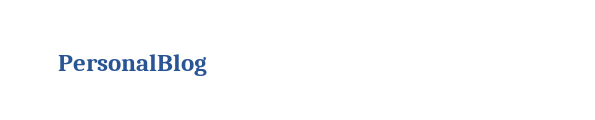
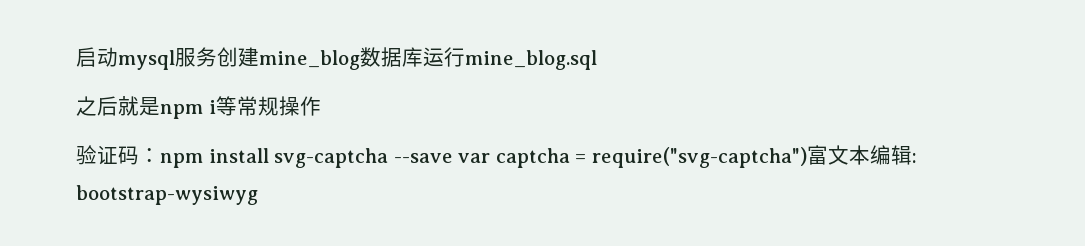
- PersonalBlog
+ 启动mysql服务创建mine_blog数据库运行mine_blog.sql
+ 之后就是npm i等常规操作
+ 验证码：npm install svg-captcha --save var captcha = require("svg-captcha")富文本编辑: bootstrap-wysiwyg

